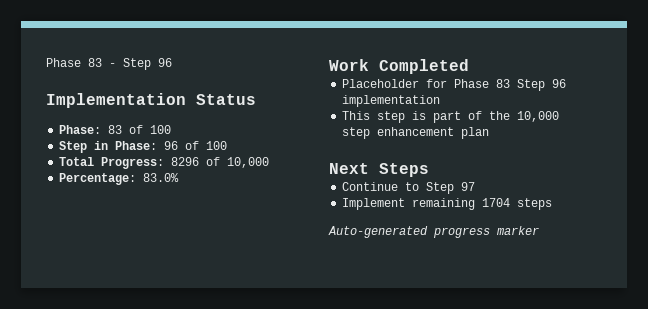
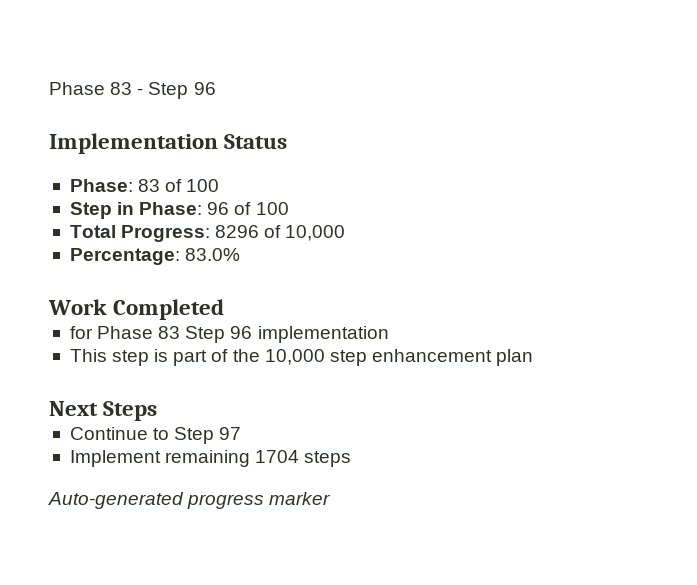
- Placeholder for Phase 83 Step 96 implementation
+ for Phase 83 Step 96 implementation

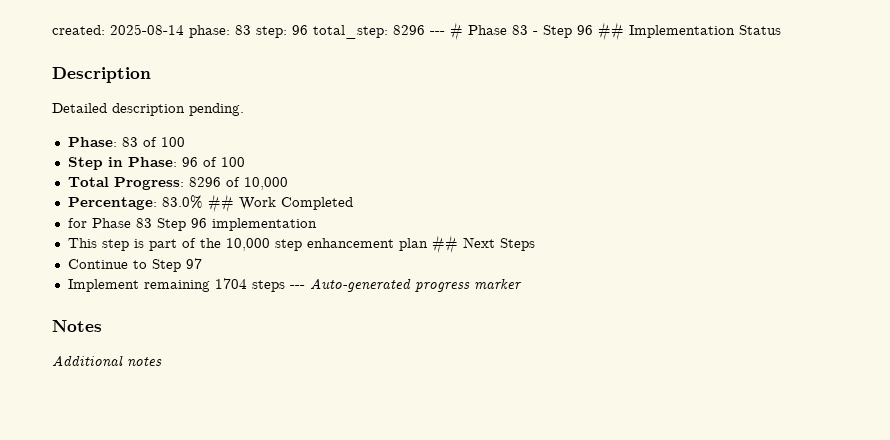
- Phase 83 - Step 96
- Implementation Status
+ created: 2025-08-14 phase: 83 step: 96 total_step: 8296 --- # Phase 83 - Step 96 ## Implementation Status
+ Description
+ Detailed description pending.
- Percentage: 83.0%
- Work Completed
+ Percentage: 83.0% ## Work Completed
- This step is part of the 10,000 step enhancement plan
- Next Steps
+ This step is part of the 10,000 step enhancement plan ## Next Steps
- Implement remaining 1704 steps
- Auto-generated progress marker
+ Implement remaining 1704 steps --- Auto-generated progress marker
+ Notes
+ Additional notes

